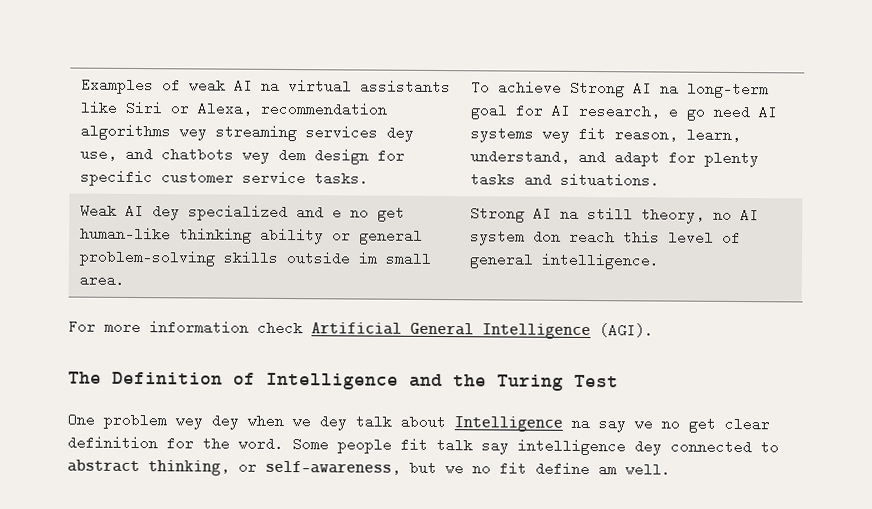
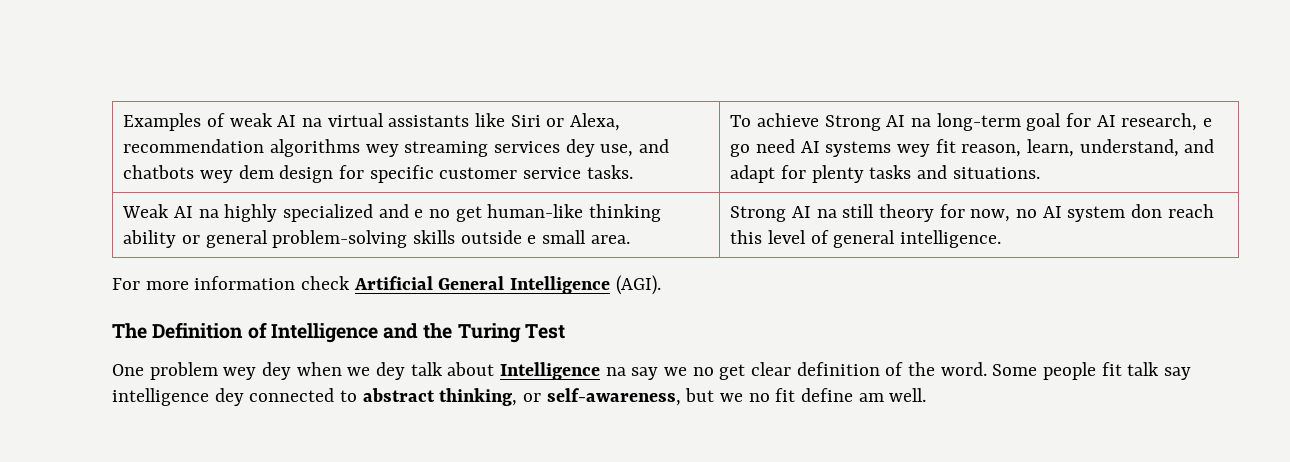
- Weak AI dey specialized and e no get human-like thinking ability or general problem-solving skills outside im small area. | Strong AI na still theory, no AI system don reach this level of general intelligence.
+ Weak AI na highly specialized and e no get human-like thinking ability or general problem-solving skills outside e small area. | Strong AI na still theory for now, no AI system don reach this level of general intelligence.
- One problem wey dey when we dey talk about Intelligence na say we no get clear definition for the word.
+ One problem wey dey when we dey talk about Intelligence na say we no get clear definition of the word.

